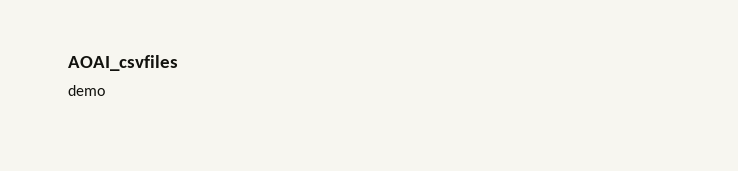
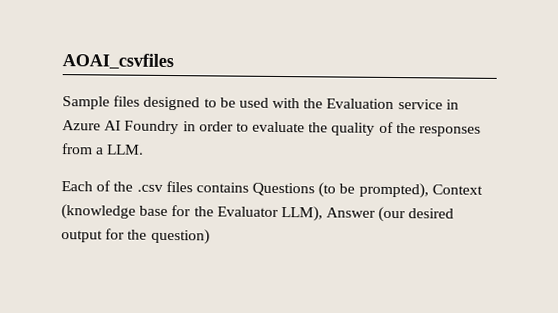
- demo
+ Sample files designed to be used with the Evaluation service in Azure AI Foundry in order to evaluate the quality of the responses from a LLM.
+ Each of the .csv files contains Questions (to be prompted), Context (knowledge base for the Evaluator LLM), Answer (our desired output for the question)

